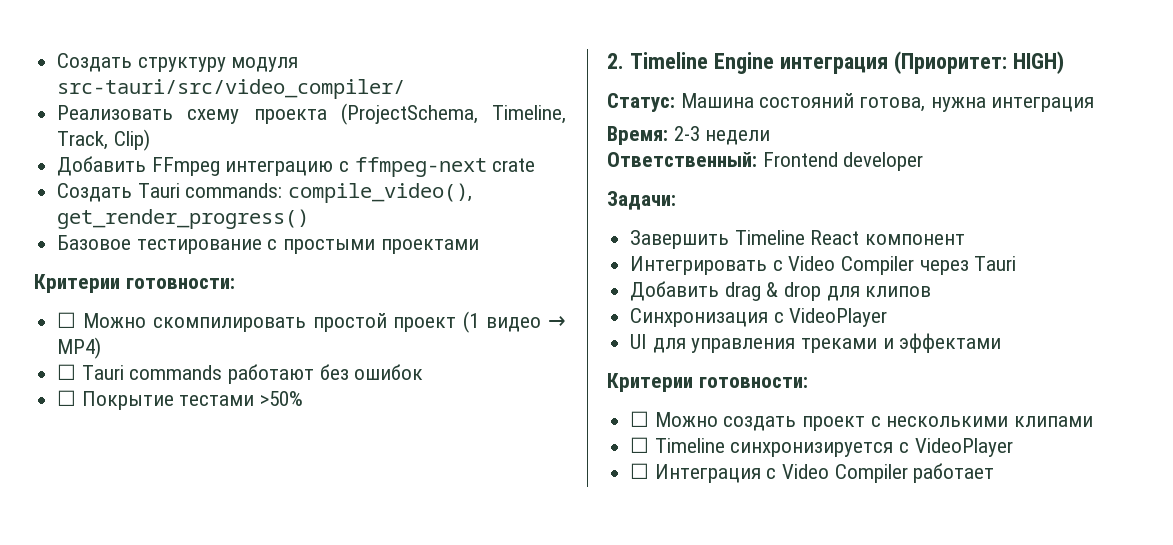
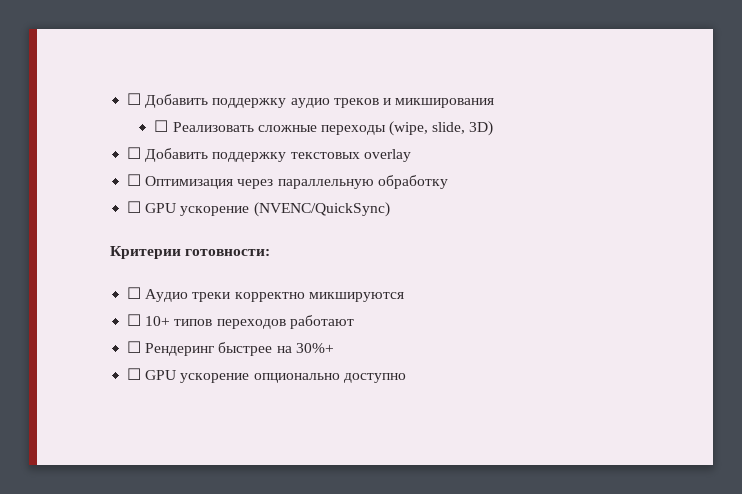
- Создать структуру модуля src-tauri/src/video_compiler/
- Реализовать схему проекта (ProjectSchema, Timeline, Track, Clip)
- Добавить FFmpeg интеграцию с ffmpeg-next crate
- Создать Tauri commands: compile_video(), get_render_progress()
- Базовое тестирование с простыми проектами
+ ☐ Добавить поддержку аудио треков и микширования
+ ☐ Реализовать сложные переходы (wipe, slide, 3D)
+ ☐ Добавить поддержку текстовых overlay
+ ☐ Оптимизация через параллельную обработку
+ ☐ GPU ускорение (NVENC/QuickSync)
  Критерии готовности:
- ☐ Можно скомпилировать простой проект (1 видео → MP4)
- ☐ Tauri commands работают без ошибок
- ☐ Покрытие тестами >50%
- 2. Timeline Engine интеграция (Приоритет: HIGH)
- Статус: Машина состояний готова, нужна интеграция
- Время: 2-3 недели
- Ответственный: Frontend developer
- Задачи:
- Завершить Timeline React компонент
- Интегрировать с Video Compiler через Tauri
- Добавить drag & drop для клипов
- Синхронизация с VideoPlayer
- UI для управления треками и эффектами
- Критерии готовности:
- ☐ Можно создать проект с несколькими клипами
- ☐ Timeline синхронизируется с VideoPlayer
- ☐ Интеграция с Video Compiler работает
+ ☐ Аудио треки корректно микшируются
+ ☐ 10+ типов переходов работают
+ ☐ Рендеринг быстрее на 30%+
+ ☐ GPU ускорение опционально доступно

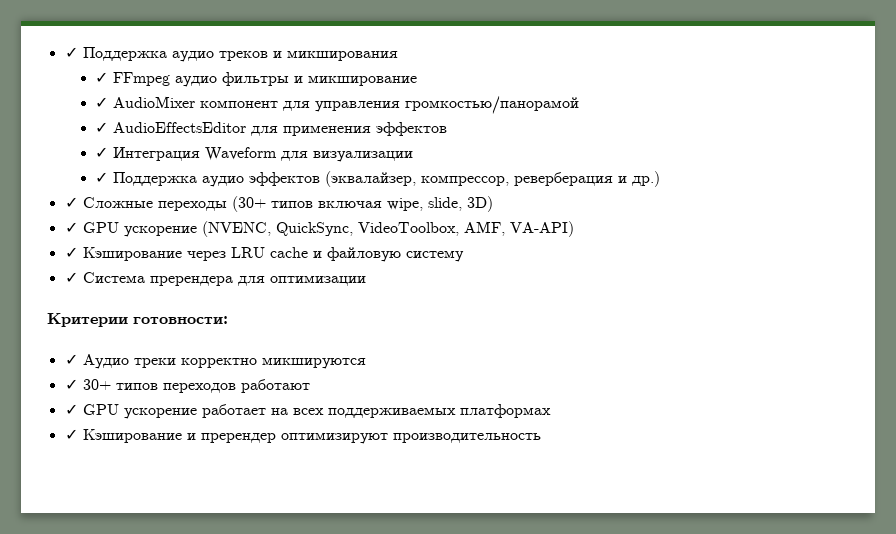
- ☐ Добавить поддержку аудио треков и микширования
+ ✓ Поддержка аудио треков и микширования
- ☐ Реализовать сложные переходы (wipe, slide, 3D)
- ☐ Добавить поддержку текстовых overlay
- ☐ Оптимизация через параллельную обработку
- ☐ GPU ускорение (NVENC/QuickSync)
+ ✓ FFmpeg аудио фильтры и микширование
+ ✓ AudioMixer компонент для управления громкостью/панорамой
+ ✓ AudioEffectsEditor для применения эффектов
+ ✓ Интеграция Waveform для визуализации
+ ✓ Поддержка аудио эффектов (эквалайзер, компрессор, реверберация и др.)
+ ✓ Сложные переходы (30+ типов включая wipe, slide, 3D)
+ ✓ GPU ускорение (NVENC, QuickSync, VideoToolbox, AMF, VA-API)
+ ✓ Кэширование через LRU cache и файловую систему
+ ✓ Система пререндера для оптимизации
- ☐ Аудио треки корректно микшируются
+ ✓ Аудио треки корректно микшируются
- ☐ 10+ типов переходов работают
+ ✓ 30+ типов переходов работают
- ☐ Рендеринг быстрее на 30%+
- ☐ GPU ускорение опционально доступно
+ ✓ GPU ускорение работает на всех поддерживаемых платформах
+ ✓ Кэширование и пререндер оптимизируют производительность

